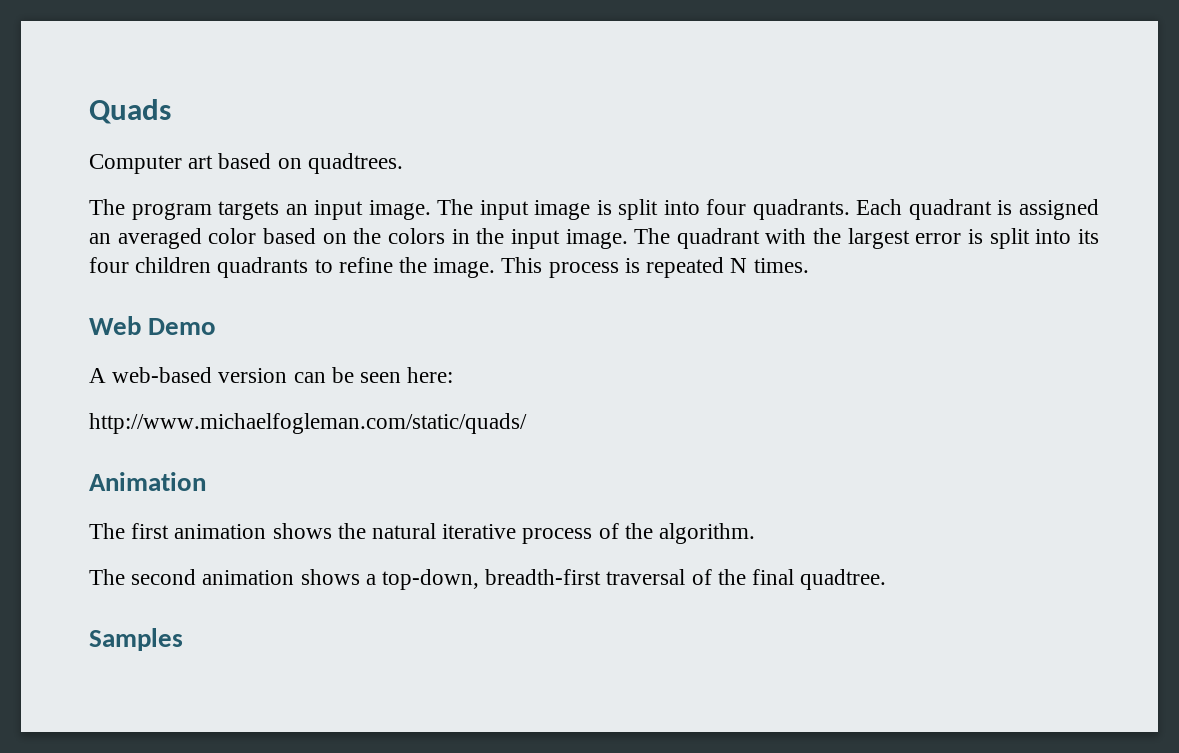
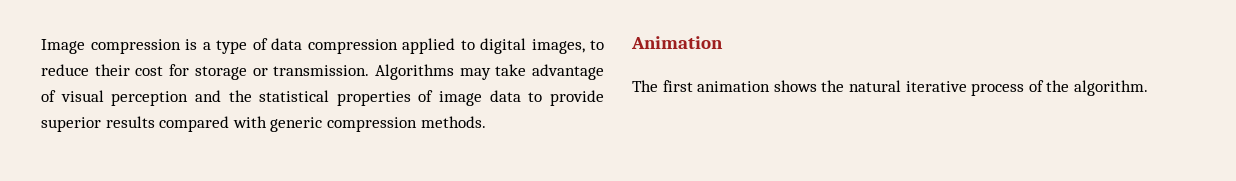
- Quads
- Computer art based on quadtrees.
- The program targets an input image. The input image is split into four quadrants. Each quadrant is assigned an averaged color based on the colors in the input image. The quadrant with the largest error is split into its four children quadrants to refine the image. This process is repeated N times.
- Web Demo
- A web-based version can be seen here:
- http://www.michaelfogleman.com/static/quads/
+ Image compression is a type of data compression applied to digital images, to reduce their cost for storage or transmission. Algorithms may take advantage of visual perception and the statistical properties of image data to provide superior results compared with generic compression methods.
- The second animation shows a top-down, breadth-first traversal of the final quadtree.
- Samples

